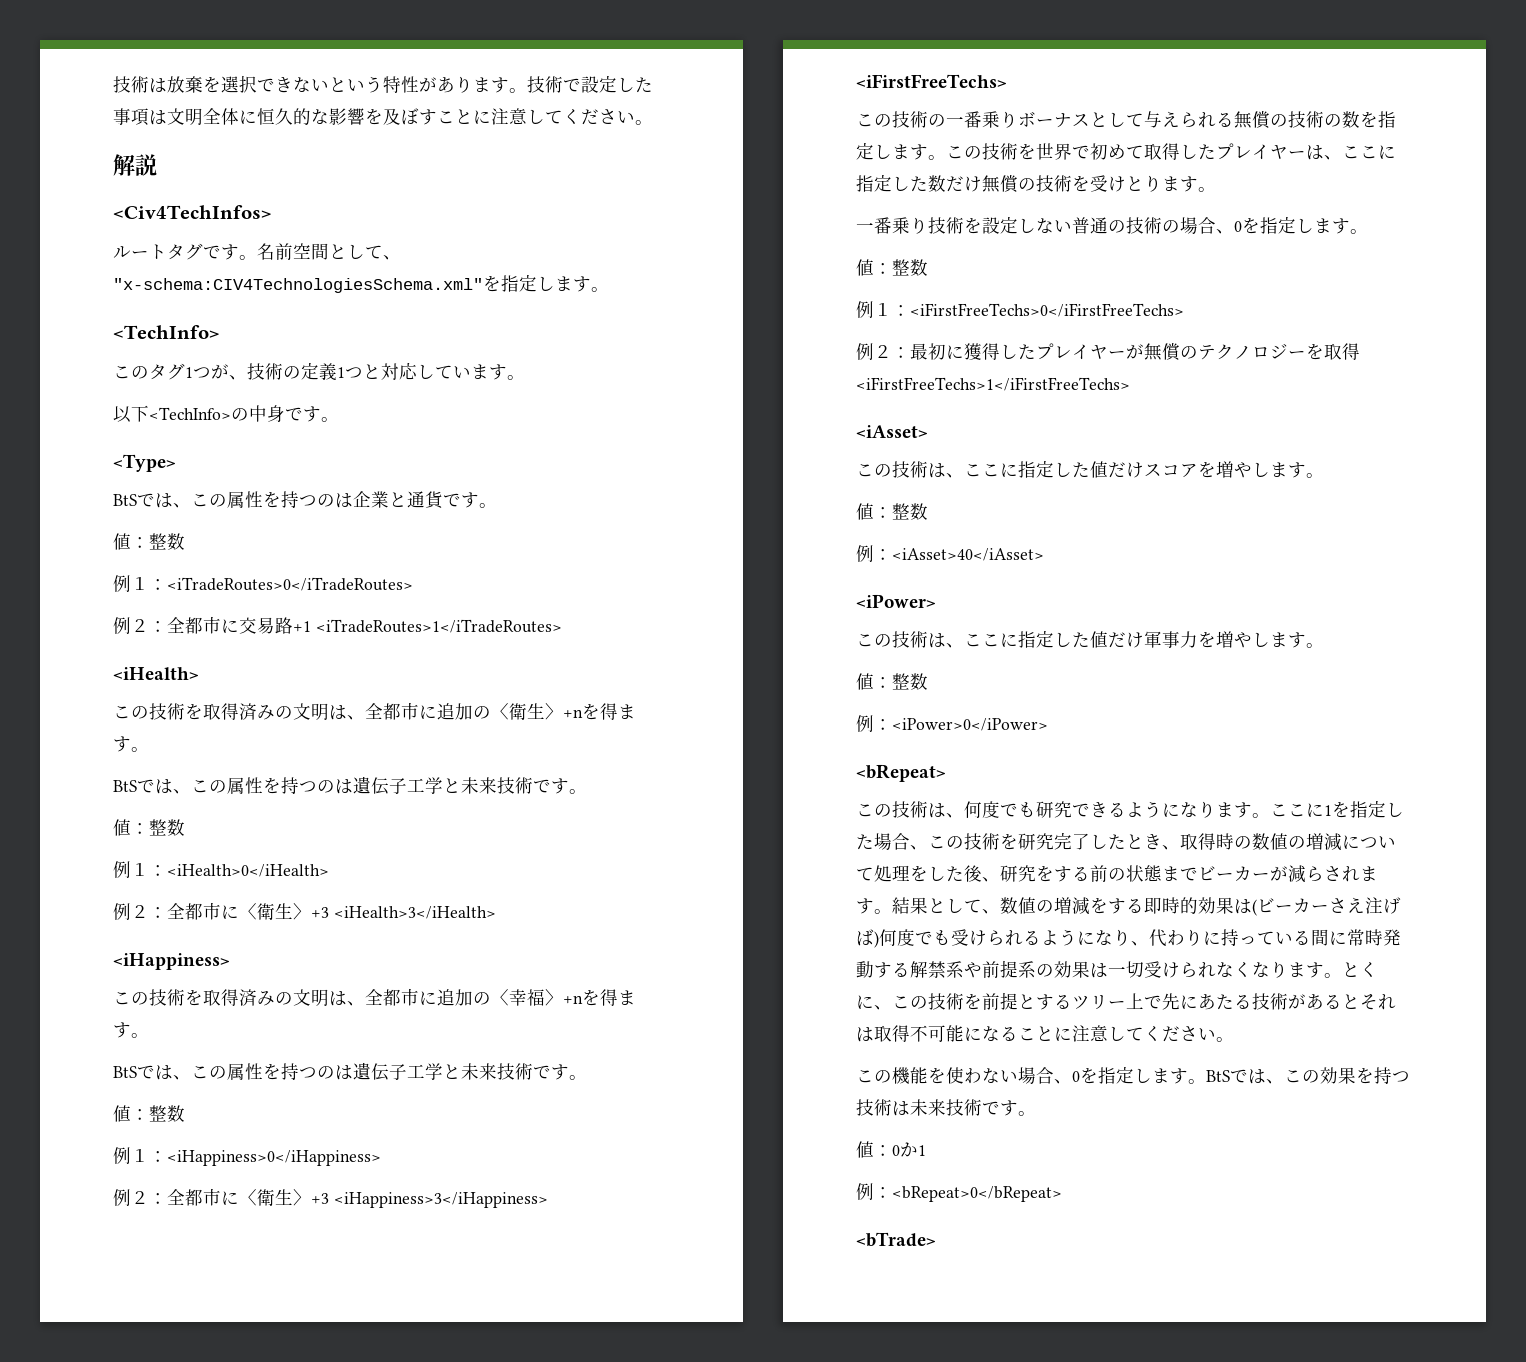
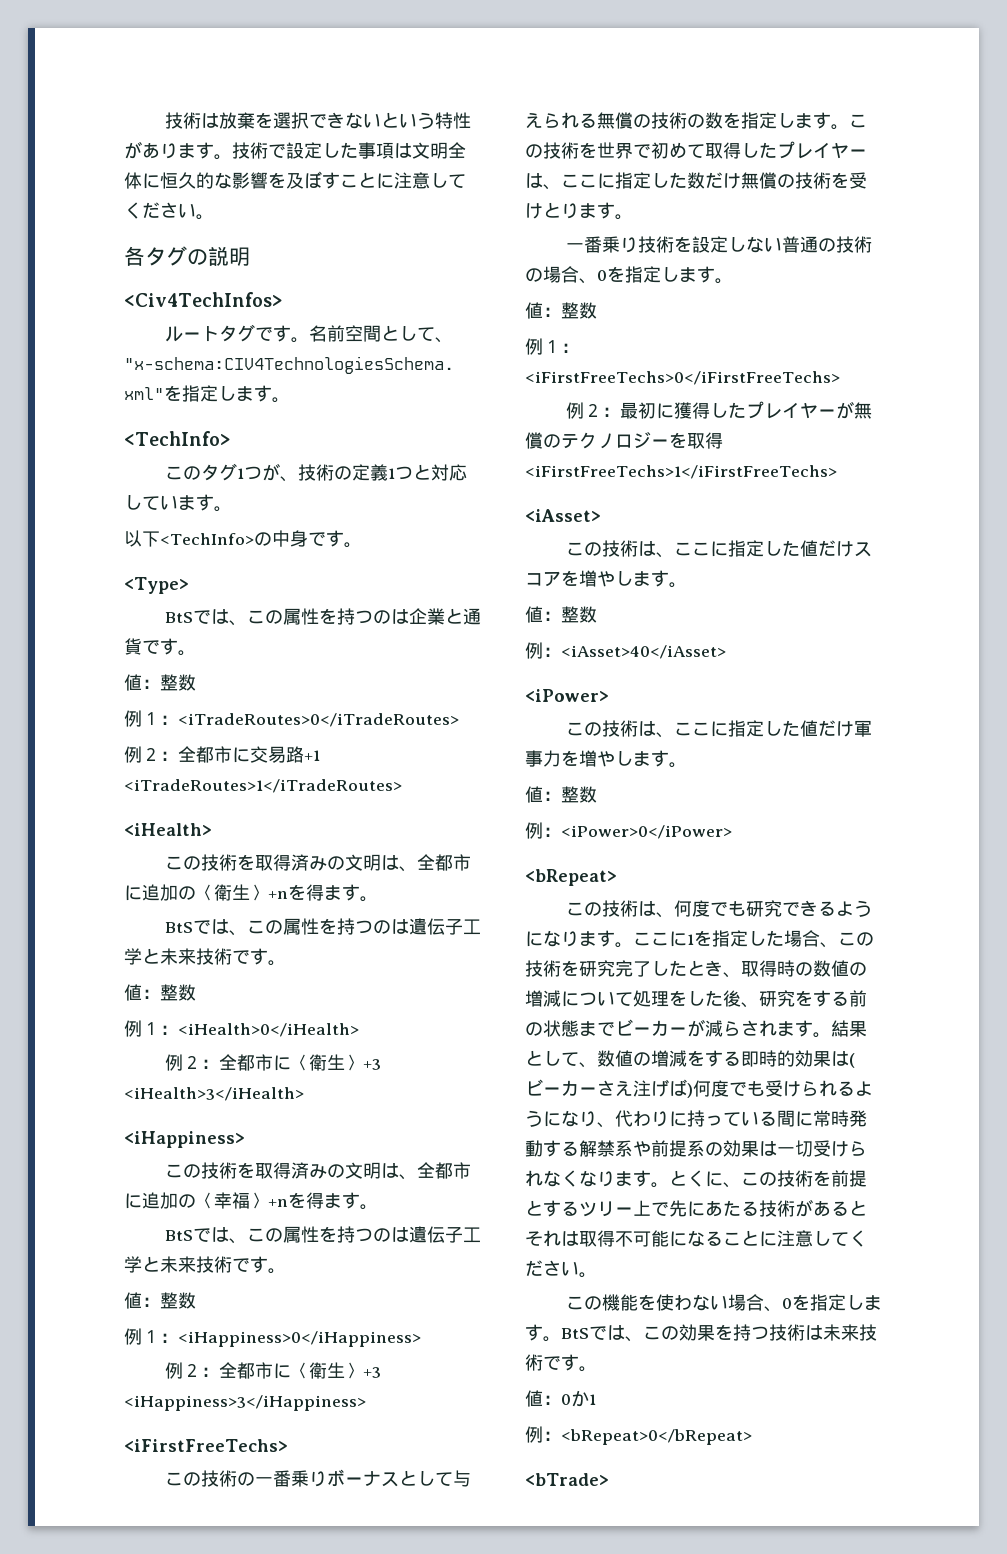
- 解説
+ 各タグの説明

